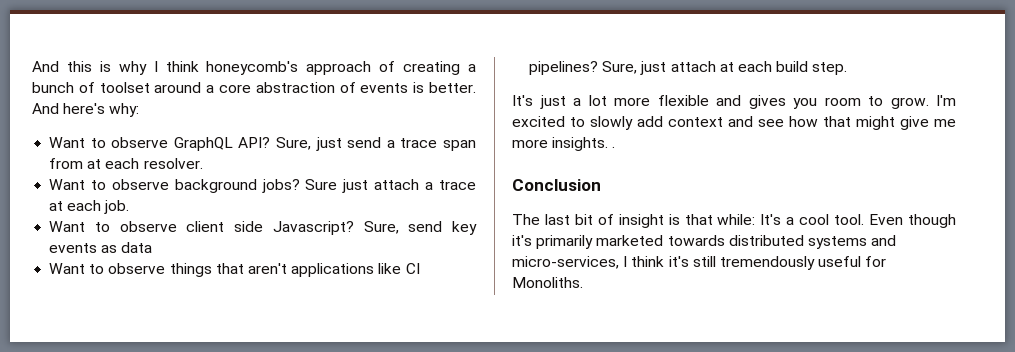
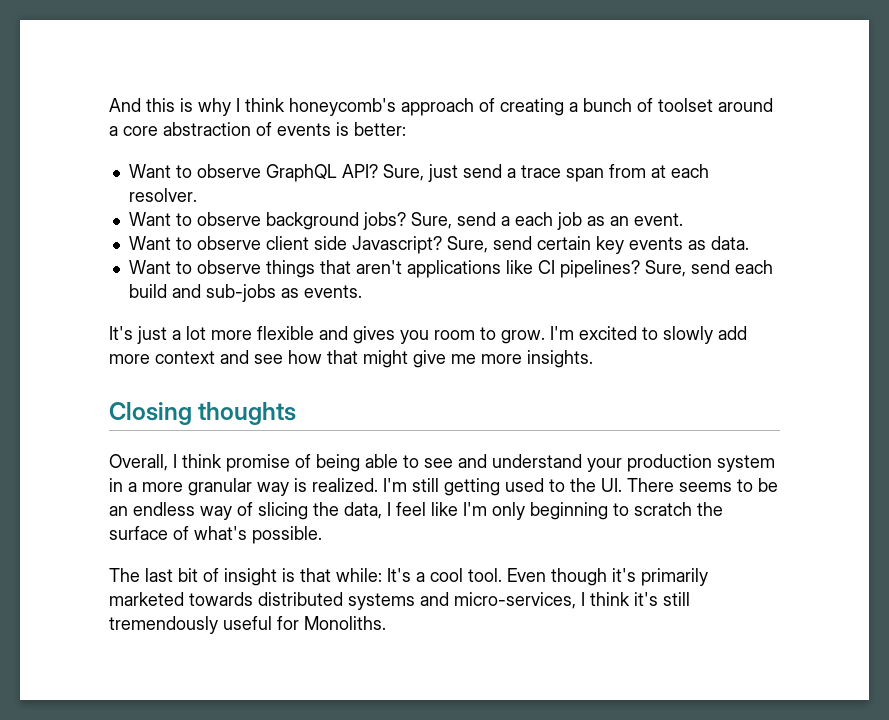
- And this is why I think honeycomb's approach of creating a bunch of toolset around a core abstraction of events is better. And here's why:
+ And this is why I think honeycomb's approach of creating a bunch of toolset around a core abstraction of events is better:
- Sure just attach a trace at each job.
+ Sure, send a each job as an event.
- Sure, send key events as data
+ Sure, send certain key events as data.
- Sure, just attach at each build step.
+ Sure, send each build and sub-jobs as events.
- I'm excited to slowly add context and see how that might give me more insights. .
- Conclusion
+ I'm excited to slowly add more context and see how that might give me more insights.
+ Closing thoughts
+ Overall, I think promise of being able to see and understand your production system in a more granular way is realized. I'm still getting used to the UI. There seems to be an endless way of slicing the data, I feel like I'm only beginning to scratch the surface of what's possible.

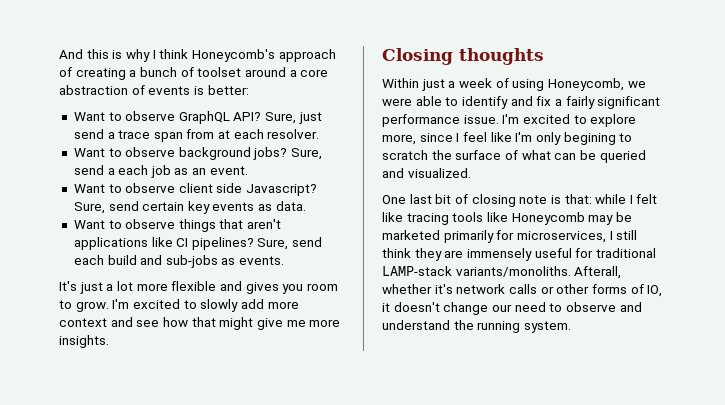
- And this is why I think honeycomb's approach of creating a bunch of toolset around a core abstraction of events is better:
+ And this is why I think Honeycomb's approach of creating a bunch of toolset around a core abstraction of events is better:
- Overall, I think promise of being able to see and understand your production system in a more granular way is realized. I'm still getting used to the UI. There seems to be an endless way of slicing the data, I feel like I'm only beginning to scratch the surface of what's possible.
- The last bit of insight is that while: It's a cool tool. Even though it's primarily marketed towards distributed systems and micro-services, I think it's still tremendously useful for Monoliths.
+ Within just a week of using Honeycomb, we were able to identify and fix a fairly significant performance issue. I'm excited to explore more, since I feel like I'm only begining to scratch the surface of what can be queried and visualized.
+ One last bit of closing note is that: while I felt like tracing tools like Honeycomb may be marketed primarily for microservices, I still think they are immensely useful for traditional LAMP-stack variants/monoliths. Afterall, whether it's network calls or other forms of IO, it doesn't change our need to observe and understand the running system.

